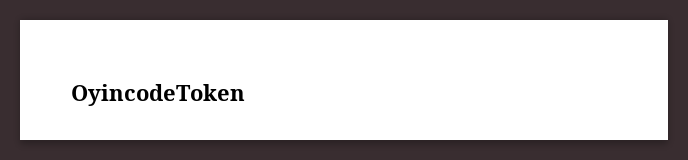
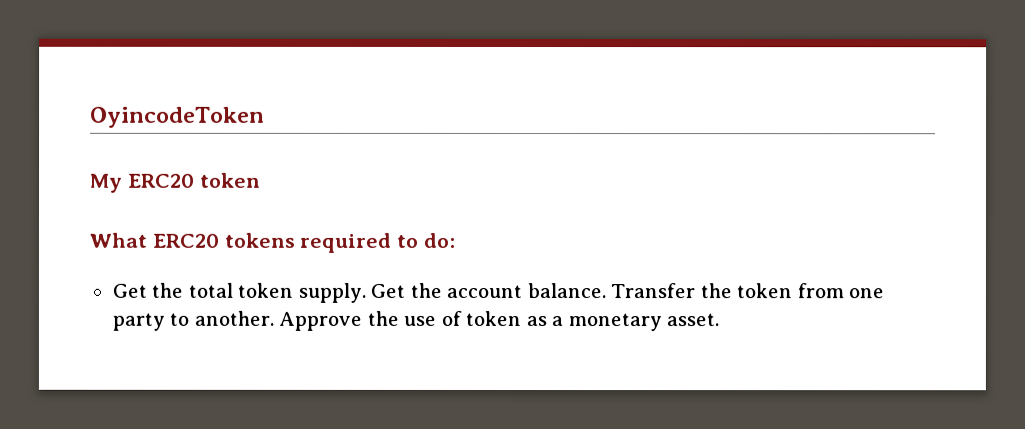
+ My ERC20 token
+ What ERC20 tokens required to do:
+ Get the total token supply. Get the account balance. Transfer the token from one party to another. Approve the use of token as a monetary asset.

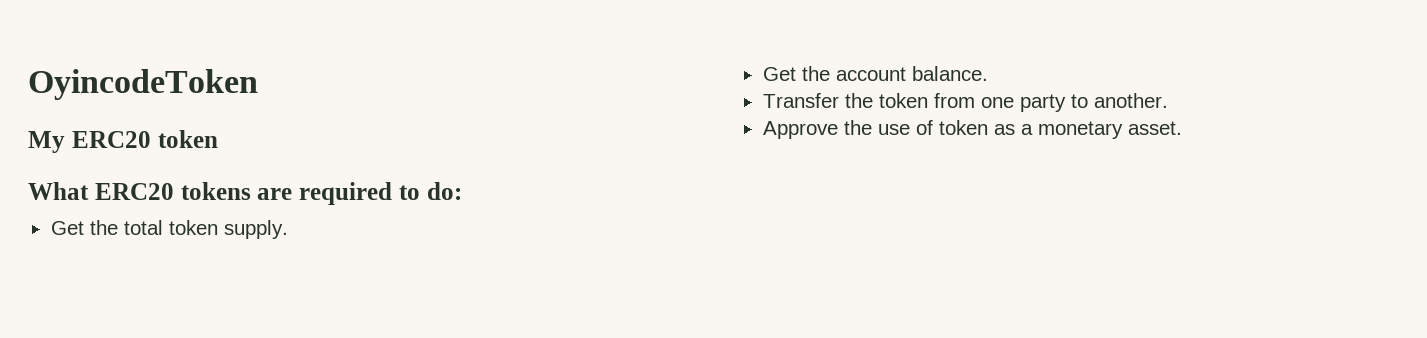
- What ERC20 tokens required to do:
+ What ERC20 tokens are required to do:
- Get the total token supply. Get the account balance. Transfer the token from one party to another. Approve the use of token as a monetary asset.
+ Get the total token supply.
+ Get the account balance.
+ Transfer the token from one party to another.
+ Approve the use of token as a monetary asset.

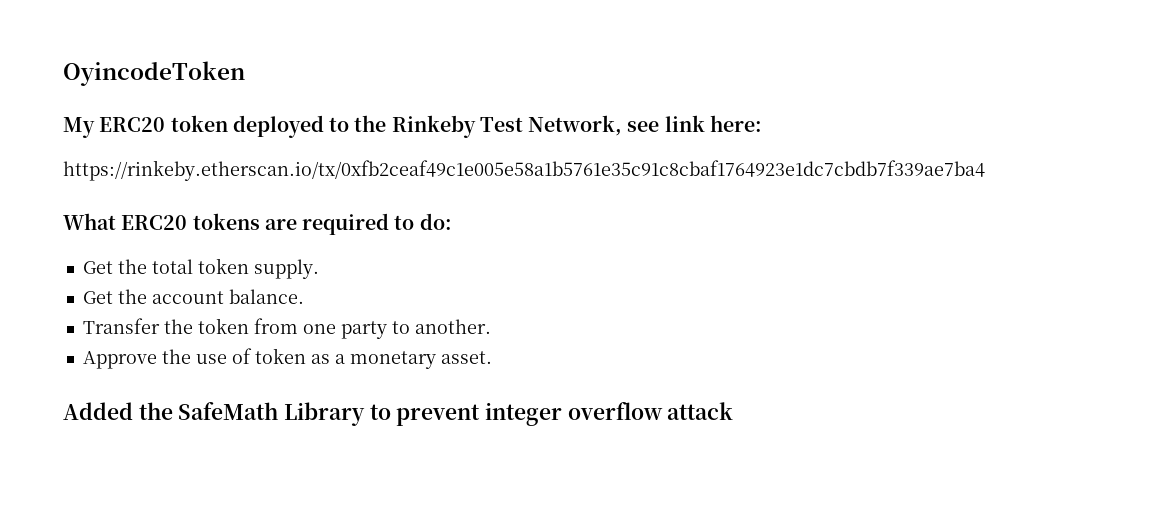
- My ERC20 token
+ My ERC20 token deployed to the Rinkeby Test Network, see link here:
+ https://rinkeby.etherscan.io/tx/0xfb2ceaf49c1e005e58a1b5761e35c91c8cbaf1764923e1dc7cbdb7f339ae7ba4
+ Added the SafeMath Library to prevent integer overflow attack

